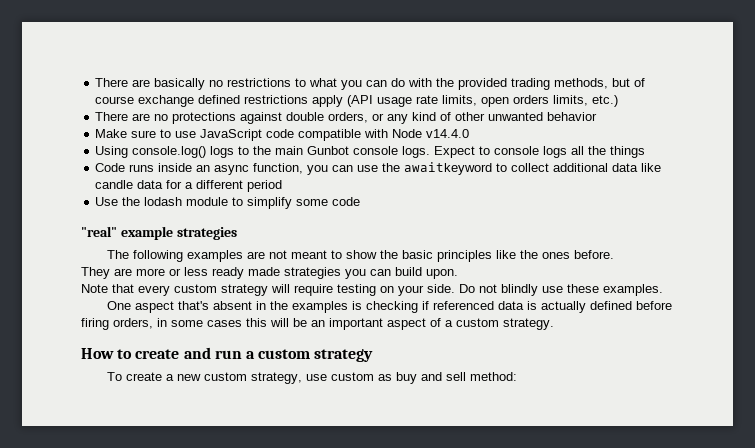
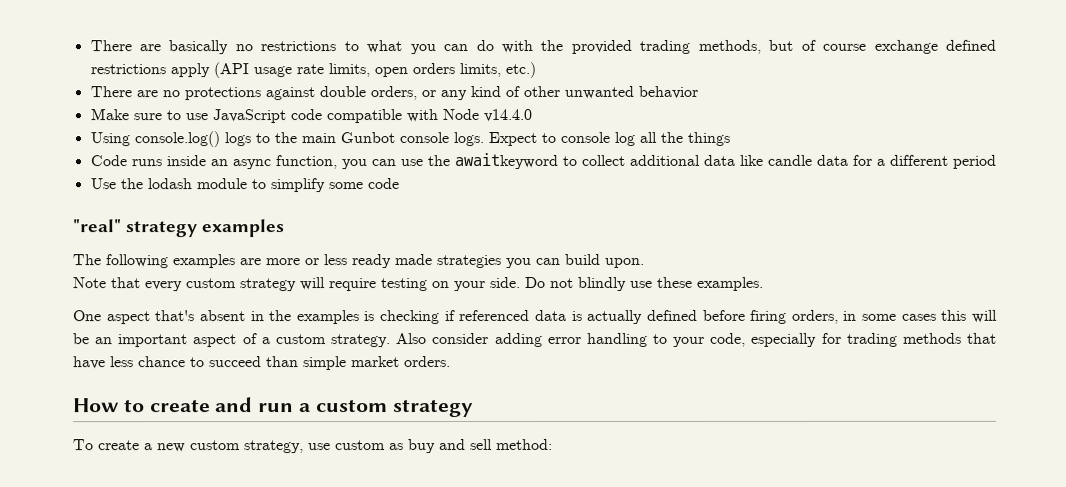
- Expect to console logs all the things
+ Expect to console log all the things
- "real" example strategies
+ "real" strategy examples
- The following examples are not meant to show the basic principles like the ones before.
- They are more or less ready made strategies you can build upon.
+ The following examples are more or less ready made strategies you can build upon.
+ Also consider adding error handling to your code, especially for trading methods that have less chance to succeed than simple market orders.

